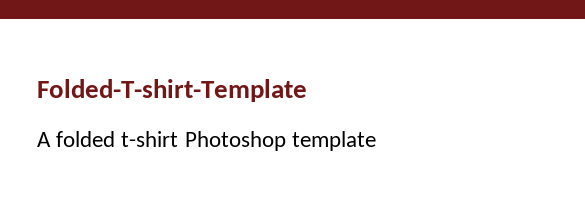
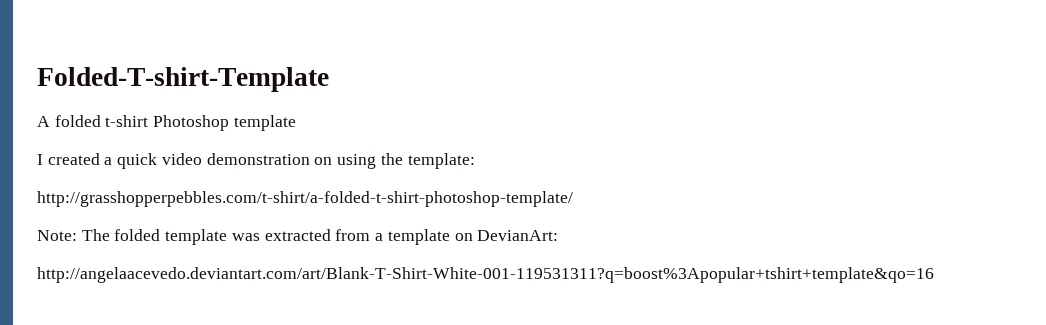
+ I created a quick video demonstration on using the template:
+ http://grasshopperpebbles.com/t-shirt/a-folded-t-shirt-photoshop-template/
+ Note: The folded template was extracted from a template on DevianArt:
+ http://angelaacevedo.deviantart.com/art/Blank-T-Shirt-White-001-119531311?q=boost%3Apopular+tshirt+template&qo=16

